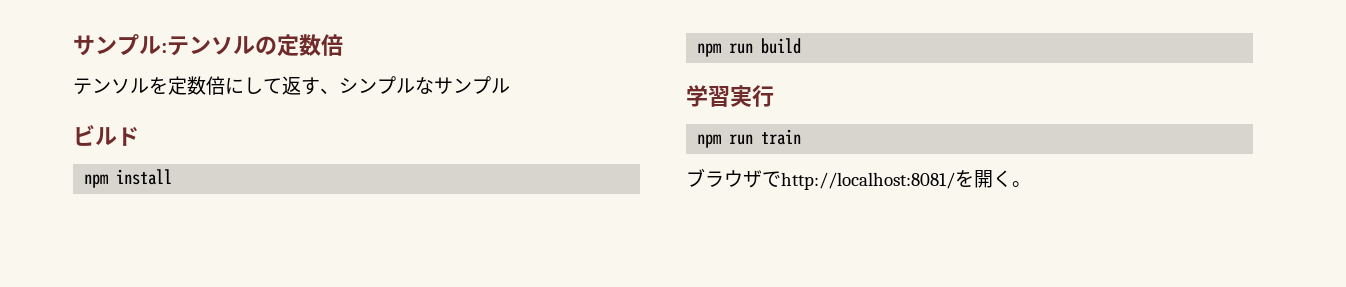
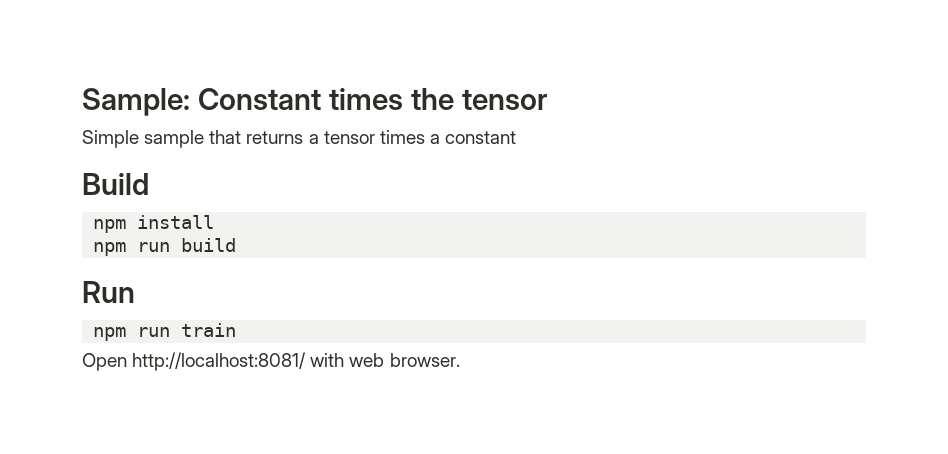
- サンプル:テンソルの定数倍
- テンソルを定数倍にして返す、シンプルなサンプル
- ビルド
+ Sample: Constant times the tensor
+ Simple sample that returns a tensor times a constant
+ Build
- 学習実行
+ Run
- ブラウザでhttp://localhost:8081/を開く。
+ Open http://localhost:8081/ with web browser.

